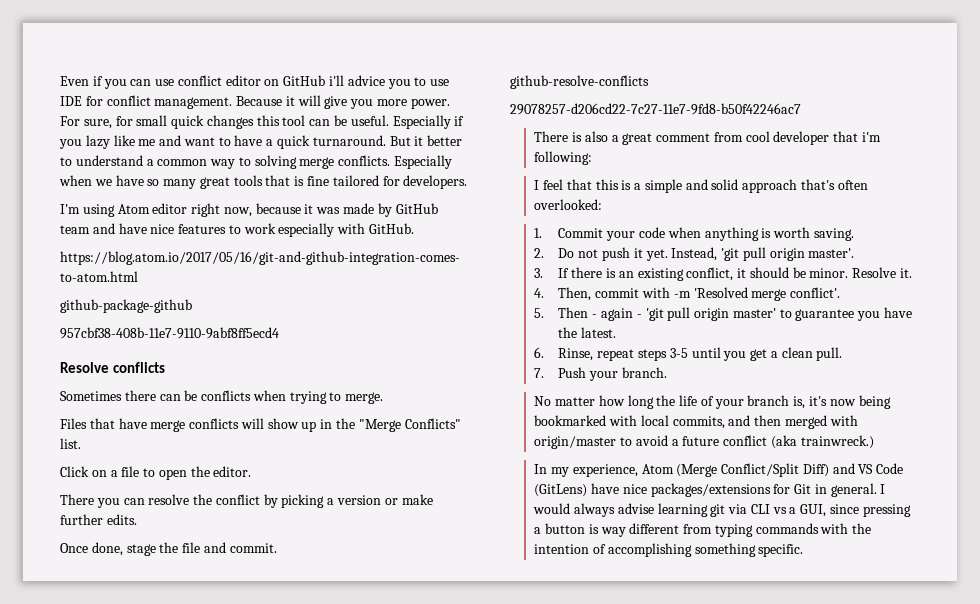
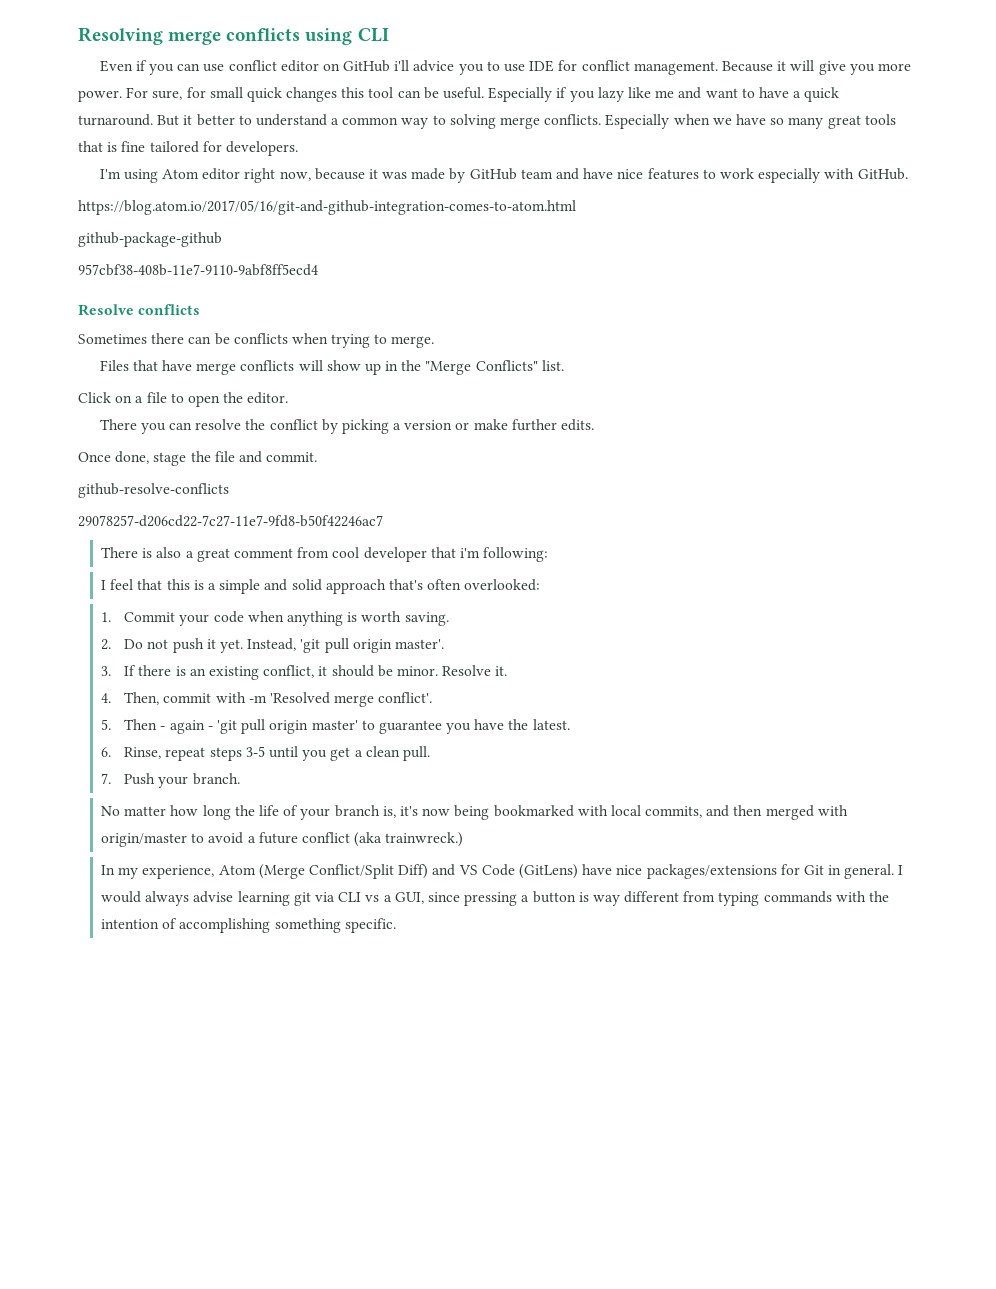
+ Resolving merge conflicts using CLI

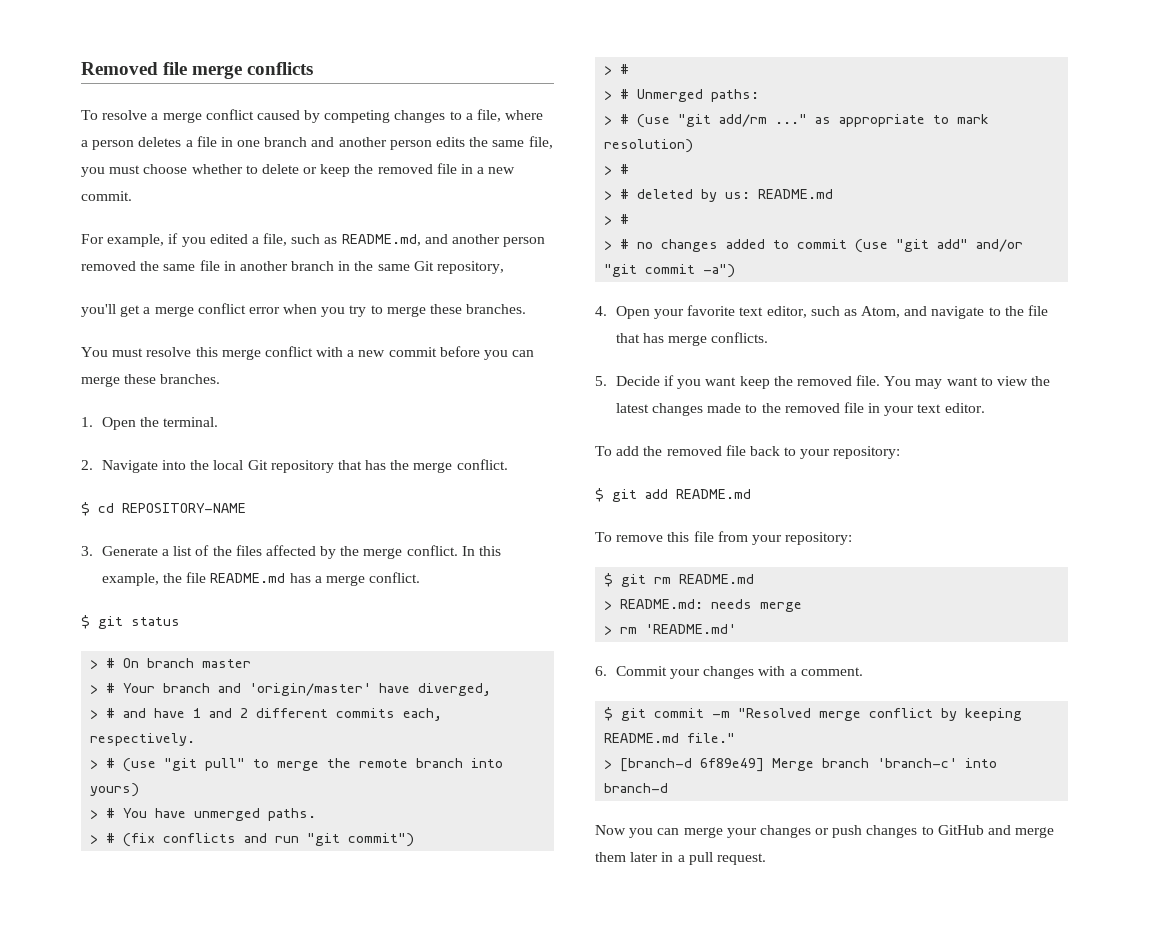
- Resolving merge conflicts using CLI
- Even if you can use conflict editor on GitHub i'll advice you to use IDE for conflict management. Because it will give you more power. For sure, for small quick changes this tool can be useful. Especially if you lazy like me and want to have a quick turnaround. But it better to understand a common way to solving merge conflicts. Especially when we have so many great tools that is fine tailored for developers.
- I'm using Atom editor right now, because it was made by GitHub team and have nice features to work especially with GitHub.
- https://blog.atom.io/2017/05/16/git-and-github-integration-comes-to-atom.html
- github-package-github
- 957cbf38-408b-11e7-9110-9abf8ff5ecd4
- Resolve conflicts
- Sometimes there can be conflicts when trying to merge.
- Files that have merge conflicts will show up in the "Merge Conflicts" list.
- Click on a file to open the editor.
- There you can resolve the conflict by picking a version or make further edits.
- Once done, stage the file and commit.
- github-resolve-conflicts
- 29078257-d206cd22-7c27-11e7-9fd8-b50f42246ac7
- There is also a great comment from cool developer that i'm following:
- I feel that this is a simple and solid approach that's often overlooked:
- 1. Commit your code when anything is worth saving.
- 2. Do not push it yet. Instead, 'git pull origin master'.
- 3. If there is an existing conflict, it should be minor. Resolve it.
- 4. Then, commit with -m 'Resolved merge conflict'.
- 5. Then - again - 'git pull origin master' to guarantee you have the latest.
- 6. Rinse, repeat steps 3-5 until you get a clean pull.
- 7. Push your branch.
- No matter how long the life of your branch is, it's now being bookmarked with local commits, and then merged with origin/master to avoid a future conflict (aka trainwreck.)
- In my experience, Atom (Merge Conflict/Split Diff) and VS Code (GitLens) have nice packages/extensions for Git in general. I would always advise learning git via CLI vs a GUI, since pressing a button is way different from typing commands with the intention of accomplishing something specific.
+ Removed file merge conflicts
+ To resolve a merge conflict caused by competing changes to a file, where a person deletes a file in one branch and another person edits the same file, you must choose whether to delete or keep the removed file in a new commit.
+ For example, if you edited a file, such as README.md, and another person removed the same file in another branch in the same Git repository,
+ you'll get a merge conflict error when you try to merge these branches.
+ You must resolve this merge conflict with a new commit before you can merge these branches.
+ 1. Open the terminal.
+ 2. Navigate into the local Git repository that has the merge conflict.
+ $ cd REPOSITORY-NAME
+ 3. Generate a list of the files affected by the merge conflict. In this example, the file README.md has a merge conflict.
+ $ git status
+ > # On branch master
+ > # Your branch and 'origin/master' have diverged,
+ > # and have 1 and 2 different commits each, respectively.
+ > # (use "git pull" to merge the remote branch into yours)
+ > # You have unmerged paths.
+ > # (fix conflicts and run "git commit")
+ > #
+ > # Unmerged paths:
+ > # (use "git add/rm ..." as appropriate to mark resolution)
+ > #
+ > # deleted by us: README.md
+ > #
+ > # no changes added to commit (use "git add" and/or "git commit -a")
+ 4. Open your favorite text editor, such as Atom, and navigate to the file that has merge conflicts.
+ 5. Decide if you want keep the removed file. You may want to view the latest changes made to the removed file in your text editor.
+ To add the removed file back to your repository:
+ $ git add README.md
+ To remove this file from your repository:
+ $ git rm README.md
+ > README.md: needs merge
+ > rm 'README.md'
+ 6. Commit your changes with a comment.
+ $ git commit -m "Resolved merge conflict by keeping README.md file."
+ > [branch-d 6f89e49] Merge branch 'branch-c' into branch-d
+ Now you can merge your changes or push changes to GitHub and merge them later in a pull request.

